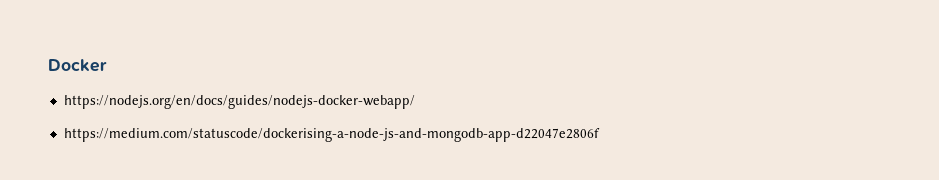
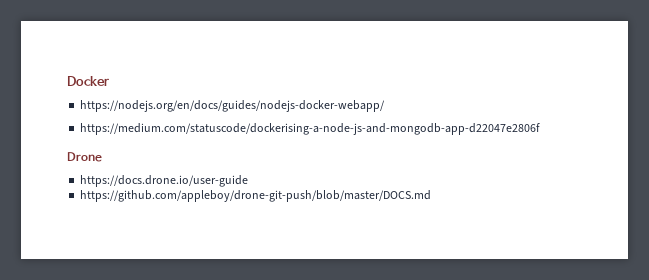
+ Drone
+ https://docs.drone.io/user-guide
+ https://github.com/appleboy/drone-git-push/blob/master/DOCS.md

